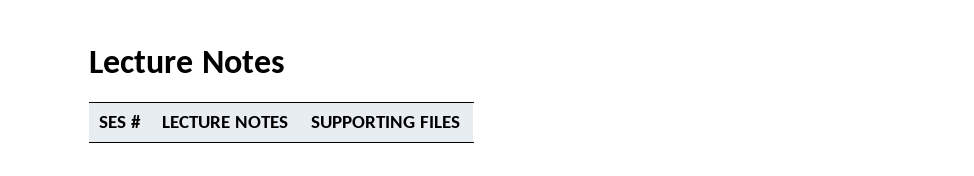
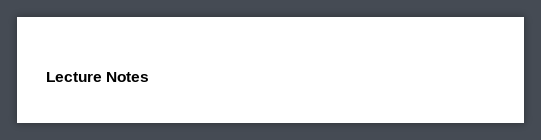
- SES # | LECTURE NOTES | SUPPORTING FILES

